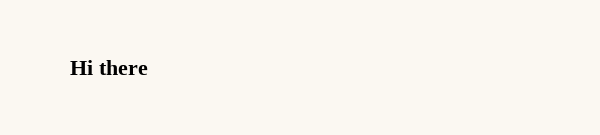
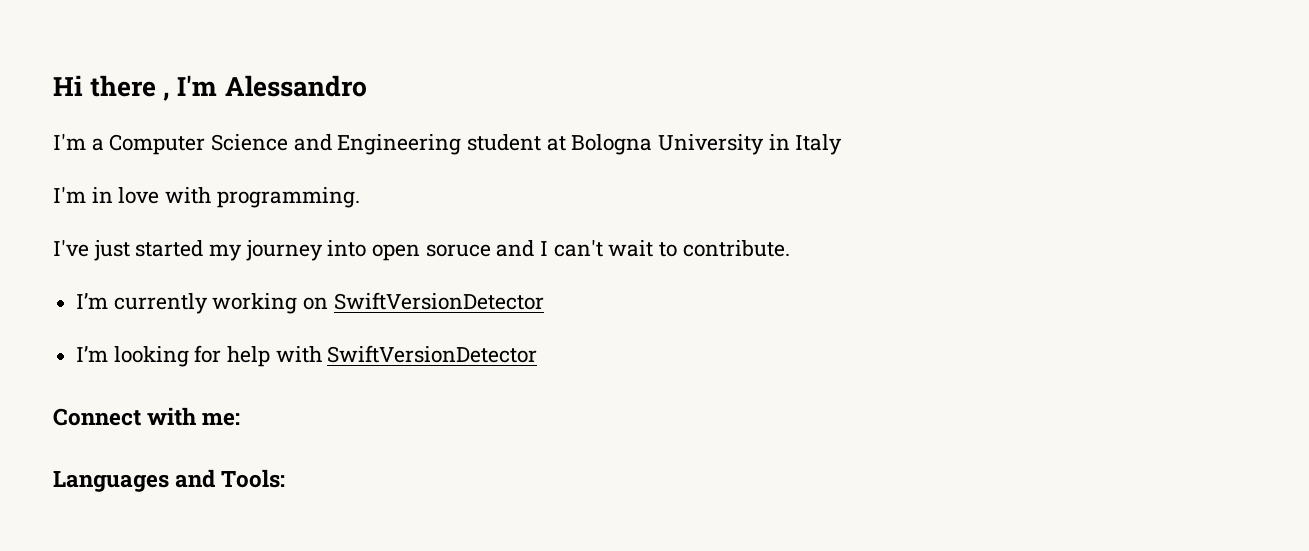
- Hi there
+ Hi there , I'm Alessandro
+ I'm a Computer Science and Engineering student at Bologna University in Italy
+ I'm in love with programming.
+ I've just started my journey into open soruce and I can't wait to contribute.
+ I’m currently working on SwiftVersionDetector
+ I’m looking for help with SwiftVersionDetector
+ Connect with me:
+ Languages and Tools:

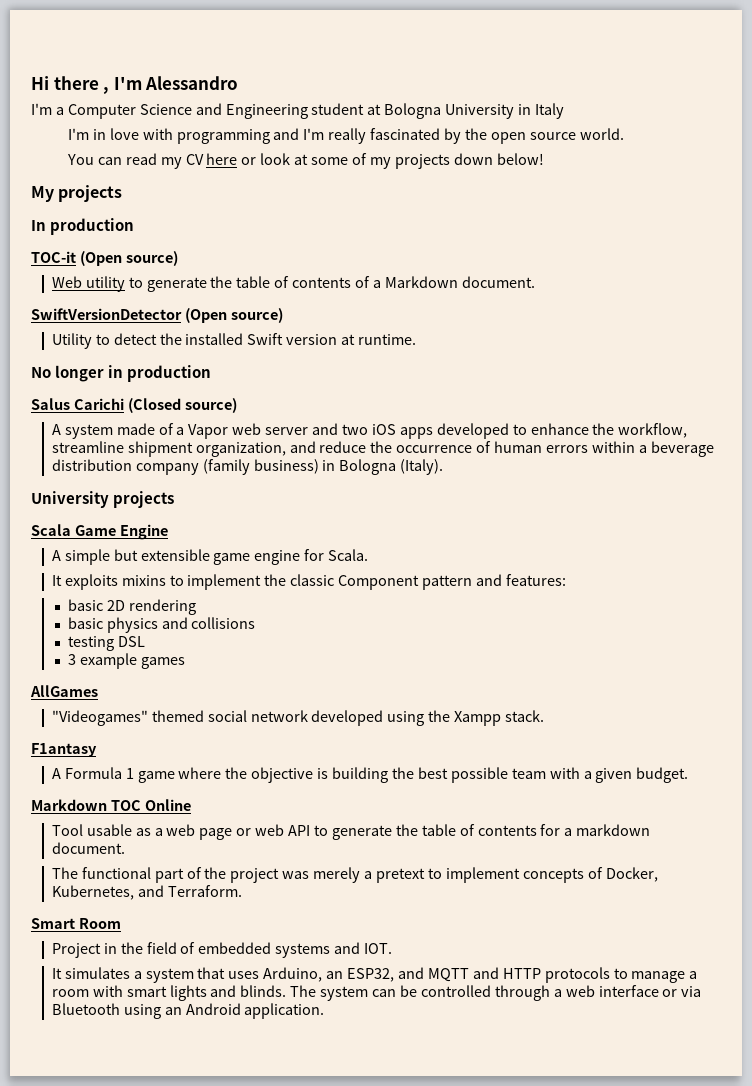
- I'm in love with programming.
- I've just started my journey into open soruce and I can't wait to contribute.
- I’m currently working on SwiftVersionDetector
- I’m looking for help with SwiftVersionDetector
- Connect with me:
- Languages and Tools:
+ I'm in love with programming and I'm really fascinated by the open source world.
+ You can read my CV here or look at some of my projects down below!
+ My projects
+ In production
+ TOC-it (Open source)
+ Web utility to generate the table of contents of a Markdown document.
+ SwiftVersionDetector (Open source)
+ Utility to detect the installed Swift version at runtime.
+ No longer in production
+ Salus Carichi (Closed source)
+ A system made of a Vapor web server and two iOS apps developed to enhance the workflow, streamline shipment organization, and reduce the occurrence of human errors within a beverage distribution company (family business) in Bologna (Italy).
+ University projects
+ Scala Game Engine
+ A simple but extensible game engine for Scala.
+ It exploits mixins to implement the classic Component pattern and features:
+ basic 2D rendering
+ basic physics and collisions
+ testing DSL
+ 3 example games
+ AllGames
+ "Videogames" themed social network developed using the Xampp stack.
+ F1antasy
+ A Formula 1 game where the objective is building the best possible team with a given budget.
+ Markdown TOC Online
+ Tool usable as a web page or web API to generate the table of contents for a markdown document.
+ The functional part of the project was merely a pretext to implement concepts of Docker, Kubernetes, and Terraform.
+ Smart Room
+ Project in the field of embedded systems and IOT.
+ It simulates a system that uses Arduino, an ESP32, and MQTT and HTTP protocols to manage a room with smart lights and blinds. The system can be controlled through a web interface or via Bluetooth using an Android application.

